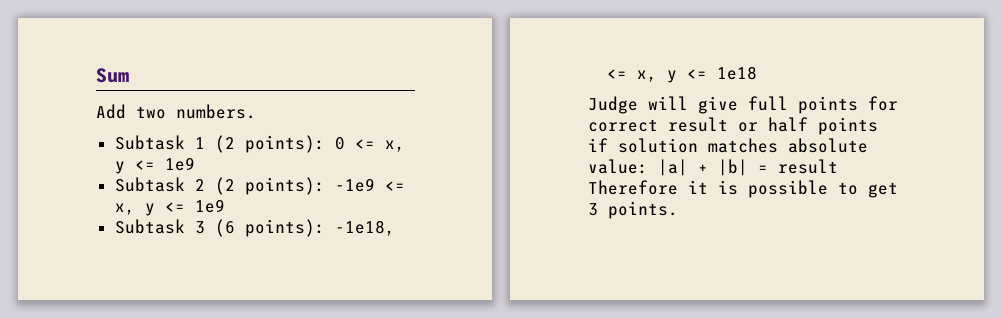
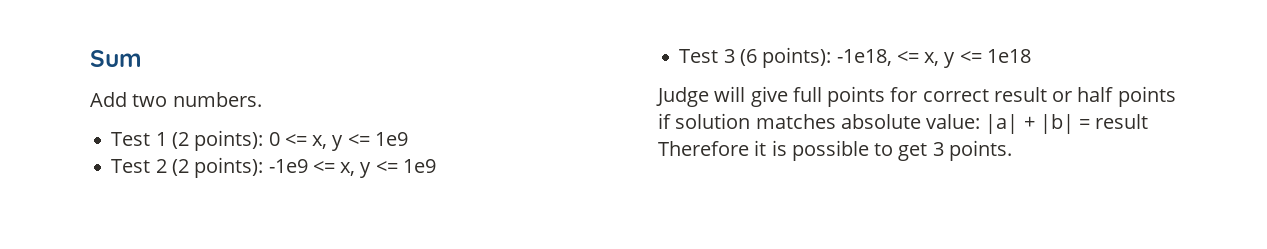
- Subtask 1 (2 points): 0 <= x, y <= 1e9
+ Test 1 (2 points): 0 <= x, y <= 1e9
- Subtask 2 (2 points): -1e9 <= x, y <= 1e9
+ Test 2 (2 points): -1e9 <= x, y <= 1e9
- Subtask 3 (6 points): -1e18, <= x, y <= 1e18
+ Test 3 (6 points): -1e18, <= x, y <= 1e18

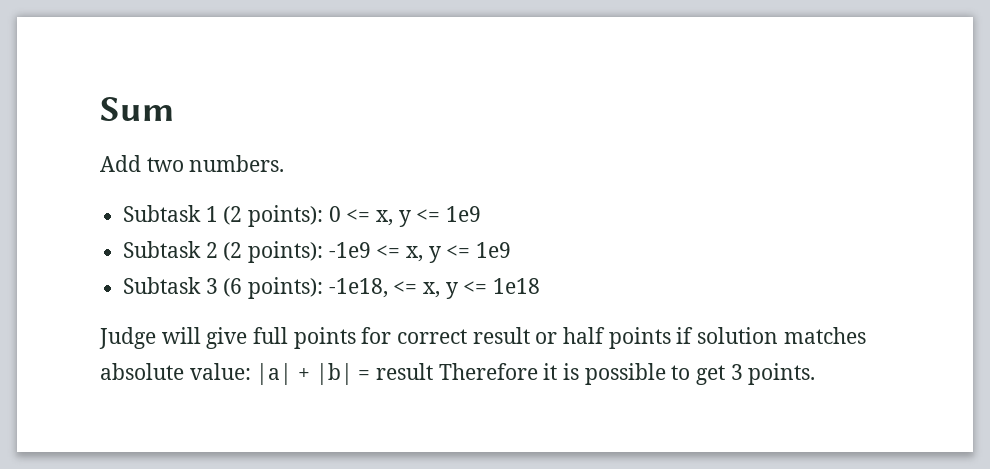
- Test 1 (2 points): 0 <= x, y <= 1e9
+ Subtask 1 (2 points): 0 <= x, y <= 1e9
- Test 2 (2 points): -1e9 <= x, y <= 1e9
+ Subtask 2 (2 points): -1e9 <= x, y <= 1e9
- Test 3 (6 points): -1e18, <= x, y <= 1e18
+ Subtask 3 (6 points): -1e18, <= x, y <= 1e18

